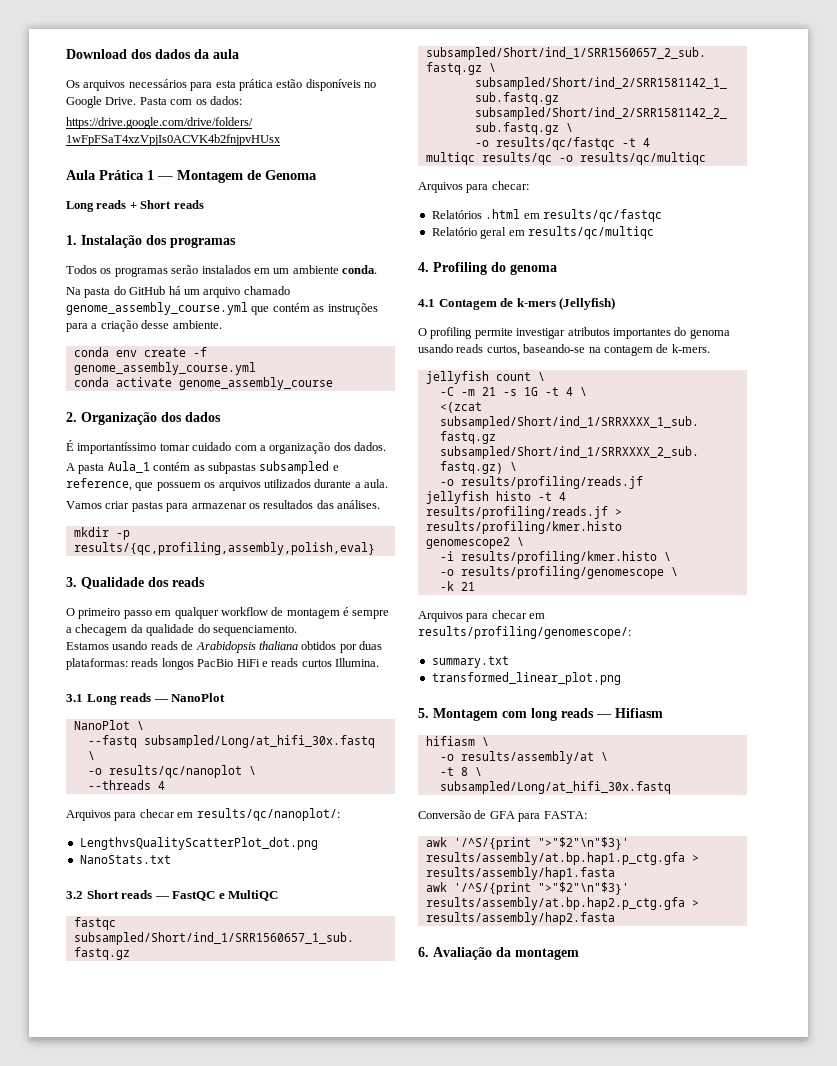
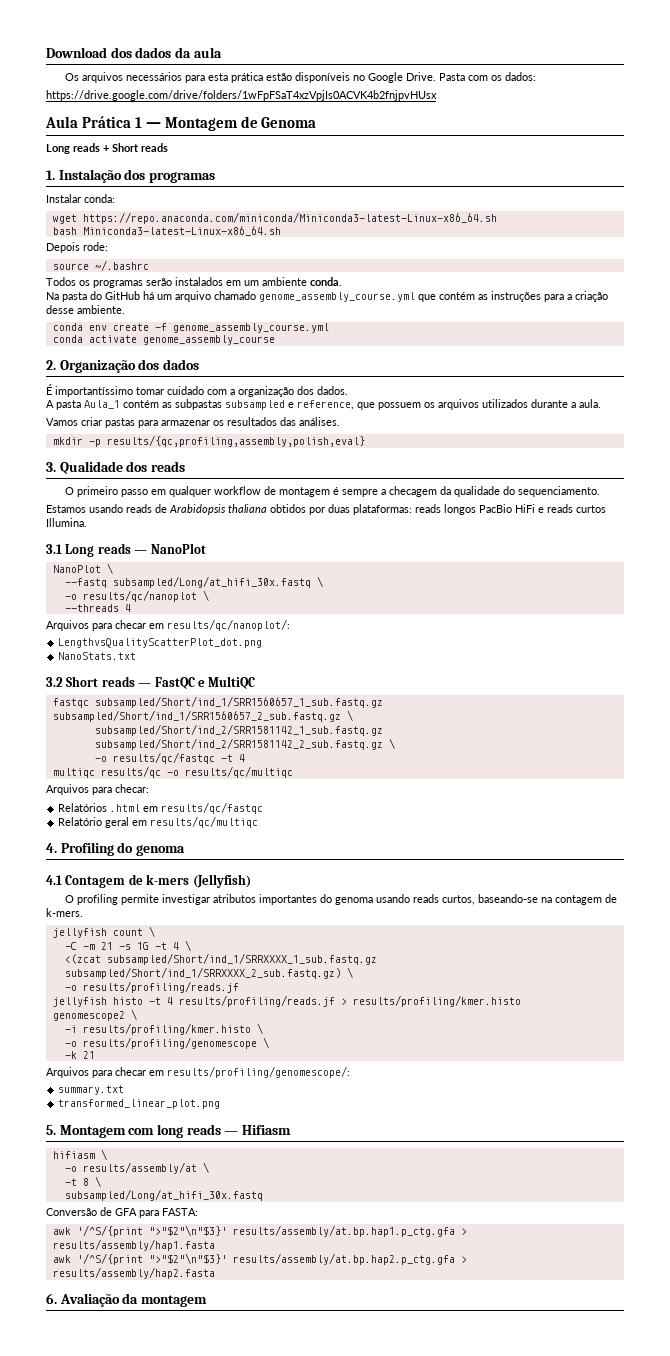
+ Instalar conda:
+ wget https://repo.anaconda.com/miniconda/Miniconda3-latest-Linux-x86_64.sh
+ bash Miniconda3-latest-Linux-x86_64.sh
+ Depois rode:
+ source ~/.bashrc

